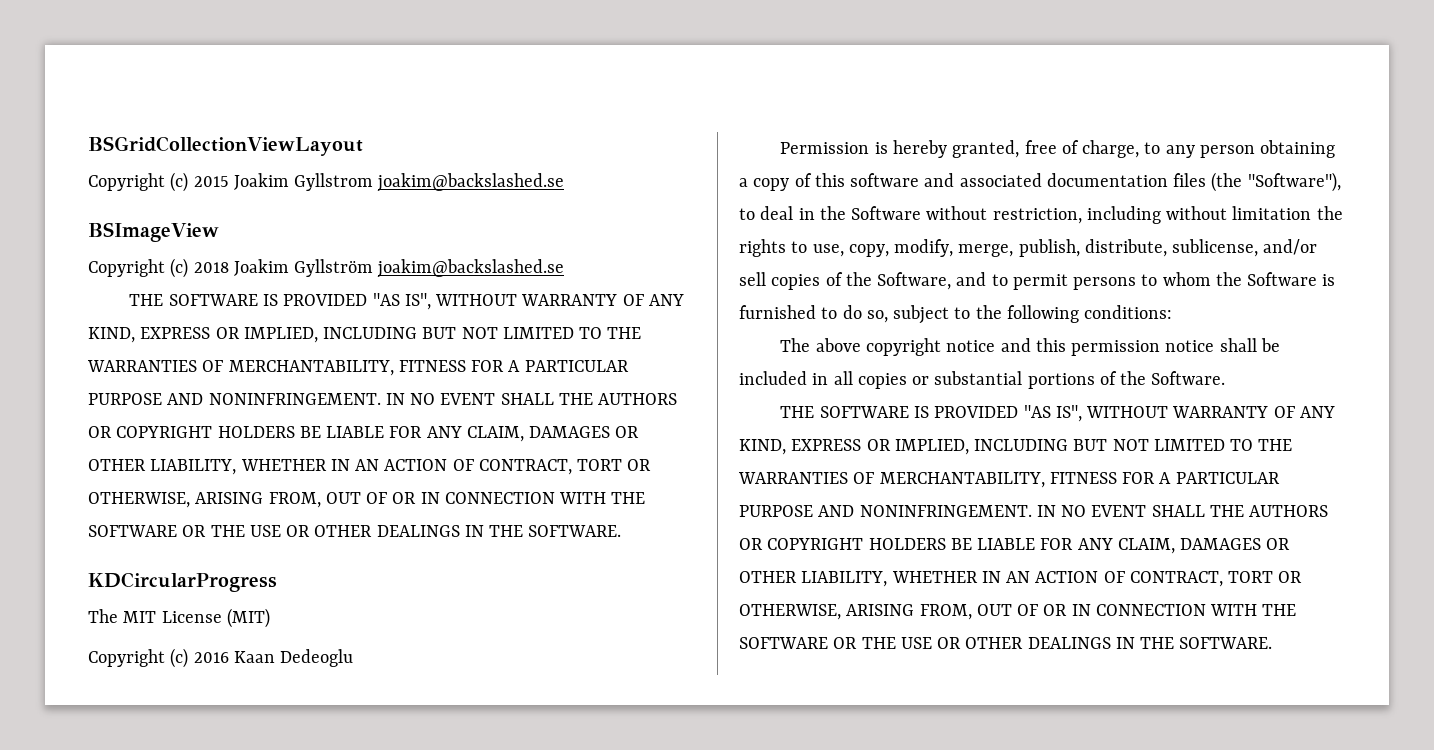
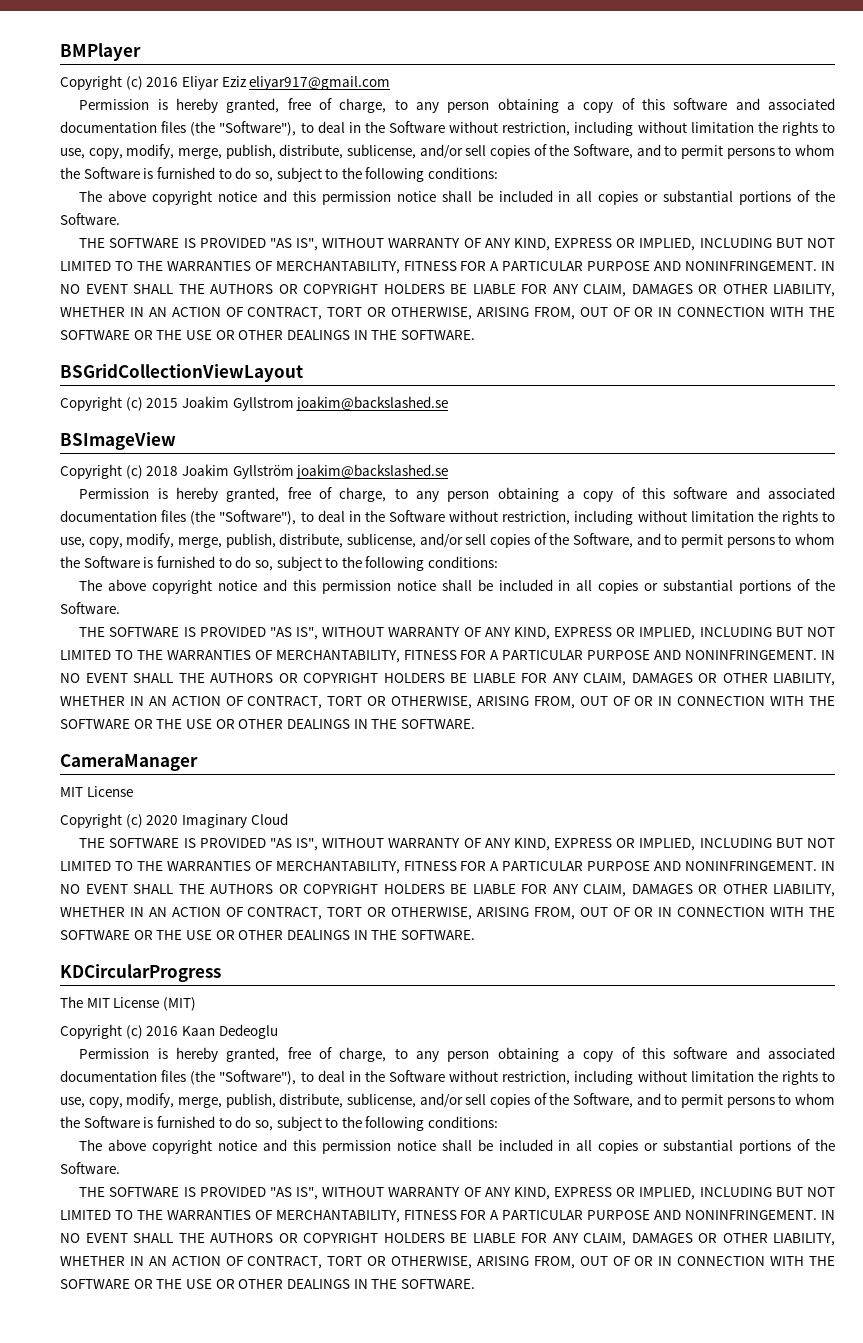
+ BMPlayer
+ Copyright (c) 2016 Eliyar Eziz eliyar917@gmail.com
+ Permission is hereby granted, free of charge, to any person obtaining a copy of this software and associated documentation files (the "Software"), to deal in the Software without restriction, including without limitation the rights to use, copy, modify, merge, publish, distribute, sublicense, and/or sell copies of the Software, and to permit persons to whom the Software is furnished to do so, subject to the following conditions:
+ The above copyright notice and this permission notice shall be included in all copies or substantial portions of the Software.
+ THE SOFTWARE IS PROVIDED "AS IS", WITHOUT WARRANTY OF ANY KIND, EXPRESS OR IMPLIED, INCLUDING BUT NOT LIMITED TO THE WARRANTIES OF MERCHANTABILITY, FITNESS FOR A PARTICULAR PURPOSE AND NONINFRINGEMENT. IN NO EVENT SHALL THE AUTHORS OR COPYRIGHT HOLDERS BE LIABLE FOR ANY CLAIM, DAMAGES OR OTHER LIABILITY, WHETHER IN AN ACTION OF CONTRACT, TORT OR OTHERWISE, ARISING FROM, OUT OF OR IN CONNECTION WITH THE SOFTWARE OR THE USE OR OTHER DEALINGS IN THE SOFTWARE.
  Copyright (c) 2018 Joakim Gyllström joakim@backslashed.se
+ Permission is hereby granted, free of charge, to any person obtaining a copy of this software and associated documentation files (the "Software"), to deal in the Software without restriction, including without limitation the rights to use, copy, modify, merge, publish, distribute, sublicense, and/or sell copies of the Software, and to permit persons to whom the Software is furnished to do so, subject to the following conditions:
+ The above copyright notice and this permission notice shall be included in all copies or substantial portions of the Software.
+ THE SOFTWARE IS PROVIDED "AS IS", WITHOUT WARRANTY OF ANY KIND, EXPRESS OR IMPLIED, INCLUDING BUT NOT LIMITED TO THE WARRANTIES OF MERCHANTABILITY, FITNESS FOR A PARTICULAR PURPOSE AND NONINFRINGEMENT. IN NO EVENT SHALL THE AUTHORS OR COPYRIGHT HOLDERS BE LIABLE FOR ANY CLAIM, DAMAGES OR OTHER LIABILITY, WHETHER IN AN ACTION OF CONTRACT, TORT OR OTHERWISE, ARISING FROM, OUT OF OR IN CONNECTION WITH THE SOFTWARE OR THE USE OR OTHER DEALINGS IN THE SOFTWARE.
+ CameraManager
+ MIT License
+ Copyright (c) 2020 Imaginary Cloud

